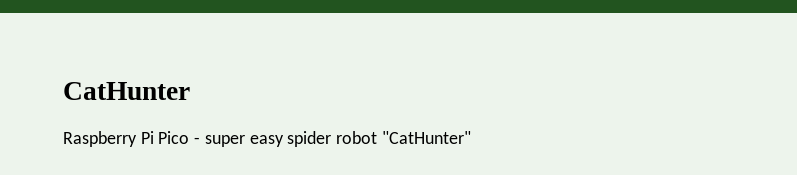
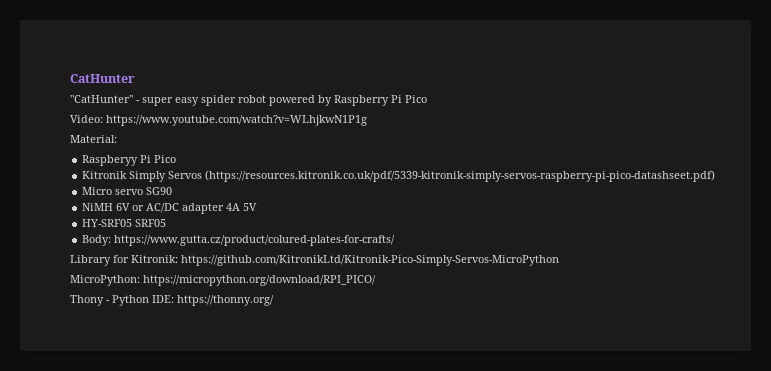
- Raspberry Pi Pico - super easy spider robot "CatHunter"
+ "CatHunter" - super easy spider robot powered by Raspberry Pi Pico
+ Video: https://www.youtube.com/watch?v=WLhjkwN1P1g
+ Material:
+ Raspberyy Pi Pico
+ Kitronik Simply Servos (https://resources.kitronik.co.uk/pdf/5339-kitronik-simply-servos-raspberry-pi-pico-datashseet.pdf)
+ Micro servo SG90
+ NiMH 6V or AC/DC adapter 4A 5V
+ HY-SRF05 SRF05
+ Body: https://www.gutta.cz/product/colured-plates-for-crafts/
+ Library for Kitronik: https://github.com/KitronikLtd/Kitronik-Pico-Simply-Servos-MicroPython
+ MicroPython: https://micropython.org/download/RPI_PICO/
+ Thony - Python IDE: https://thonny.org/

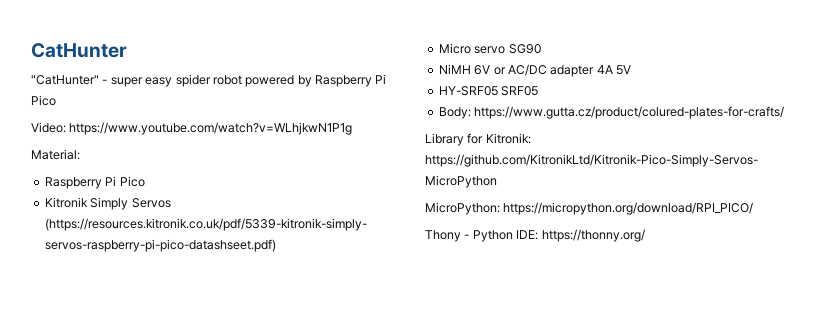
  Material:
- Raspberyy Pi Pico
+ Raspberry Pi Pico

